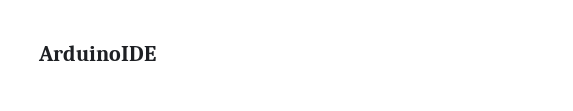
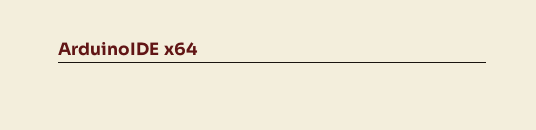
- ArduinoIDE
+ ArduinoIDE x64

